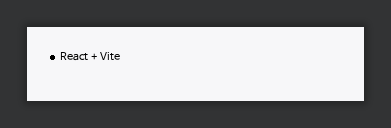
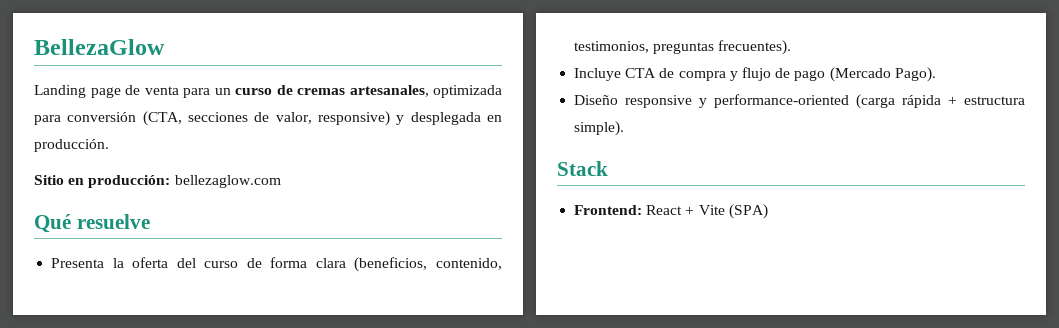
- React + Vite
+ BellezaGlow
+ Landing page de venta para un curso de cremas artesanales, optimizada para conversión (CTA, secciones de valor, responsive) y desplegada en producción.
+ Sitio en producción: bellezaglow.com
+ Qué resuelve
+ Presenta la oferta del curso de forma clara (beneficios, contenido, testimonios, preguntas frecuentes).
+ Incluye CTA de compra y flujo de pago (Mercado Pago).
+ Diseño responsive y performance-oriented (carga rápida + estructura simple).
+ Stack
+ Frontend: React + Vite (SPA)

